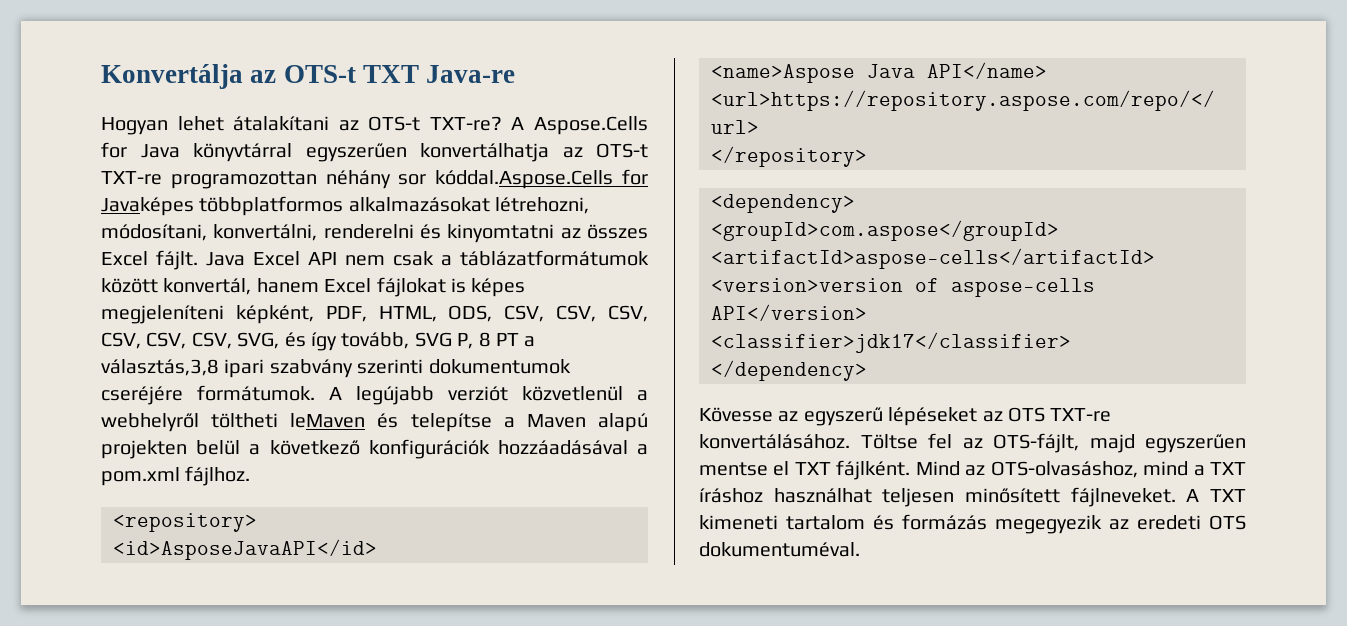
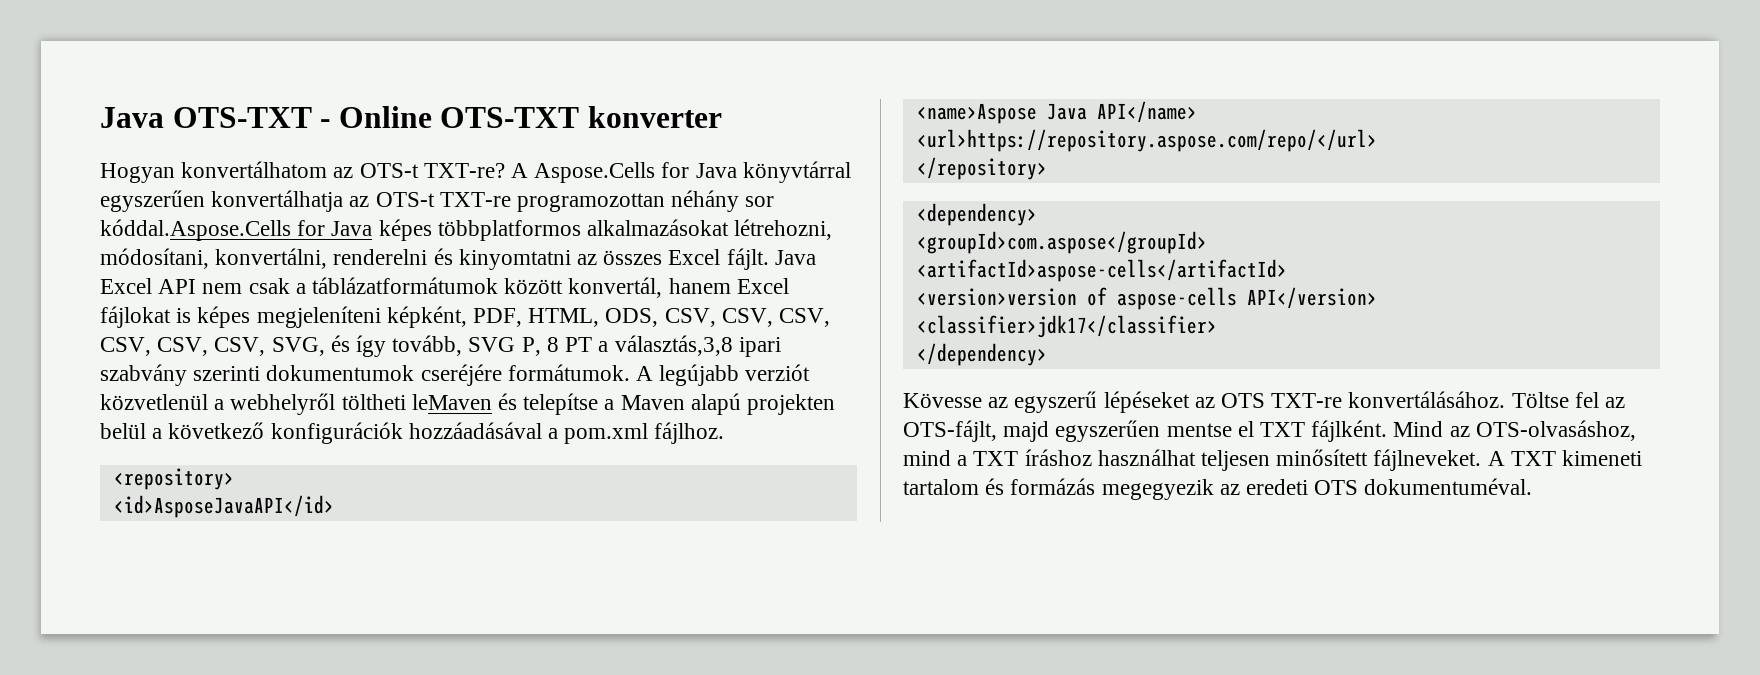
- Konvertálja az OTS-t TXT Java-re
+ Java OTS-TXT - Online OTS-TXT konverter
- Hogyan lehet átalakítani az OTS-t TXT-re?
+ Hogyan konvertálhatom az OTS-t TXT-re?
- A Aspose.Cells for Java könyvtárral egyszerűen konvertálhatja az OTS-t TXT-re programozottan néhány sor kóddal.Aspose.Cells for Javaképes többplatformos alkalmazásokat létrehozni, módosítani, konvertálni, renderelni és kinyomtatni az összes Excel fájlt.
+ A Aspose.Cells for Java könyvtárral egyszerűen konvertálhatja az OTS-t TXT-re programozottan néhány sor kóddal.Aspose.Cells for Java képes többplatformos alkalmazásokat létrehozni, módosítani, konvertálni, renderelni és kinyomtatni az összes Excel fájlt.

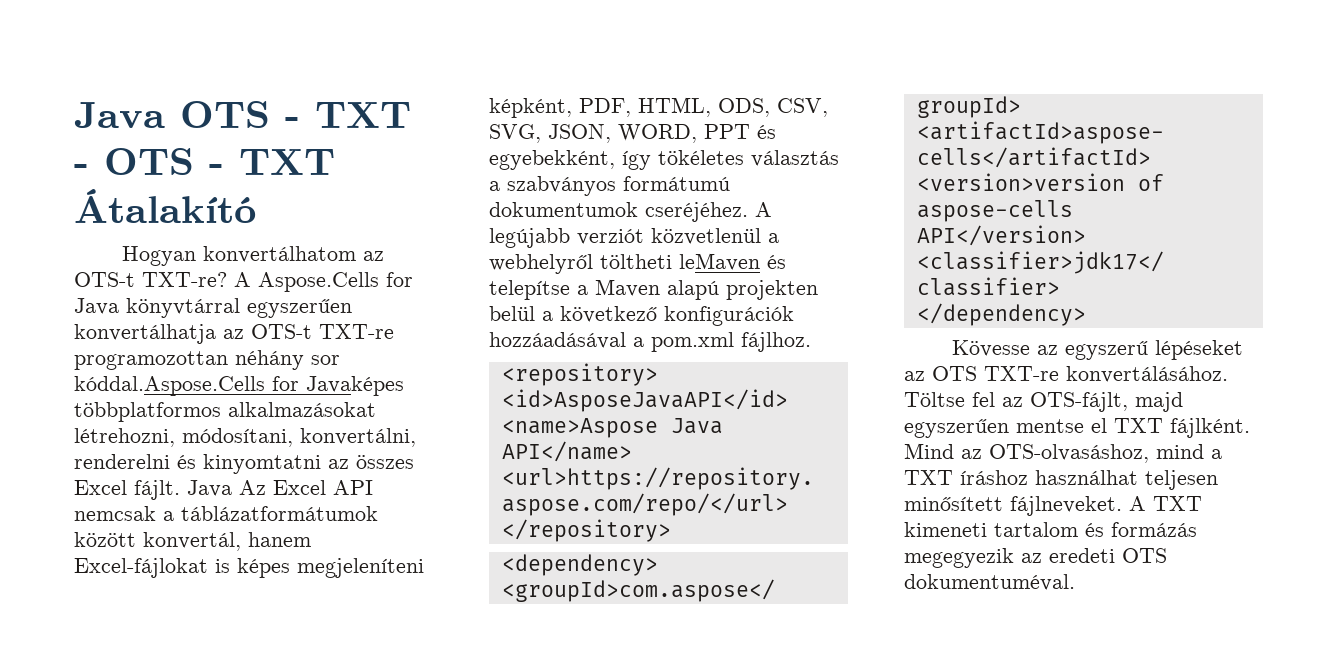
- Java OTS-TXT - Online OTS-TXT konverter
+ Java OTS - TXT - OTS - TXT Átalakító
- A Aspose.Cells for Java könyvtárral egyszerűen konvertálhatja az OTS-t TXT-re programozottan néhány sor kóddal.Aspose.Cells for Java képes többplatformos alkalmazásokat létrehozni, módosítani, konvertálni, renderelni és kinyomtatni az összes Excel fájlt.
+ A Aspose.Cells for Java könyvtárral egyszerűen konvertálhatja az OTS-t TXT-re programozottan néhány sor kóddal.Aspose.Cells for Javaképes többplatformos alkalmazásokat létrehozni, módosítani, konvertálni, renderelni és kinyomtatni az összes Excel fájlt.
- Java Excel API nem csak a táblázatformátumok között konvertál, hanem Excel fájlokat is képes megjeleníteni képként, PDF, HTML, ODS, CSV, CSV, CSV, CSV, CSV, CSV, SVG, és így tovább, SVG P, 8 PT a választás,3,8 ipari szabvány szerinti dokumentumok cseréjére formátumok.
+ Java Az Excel API nemcsak a táblázatformátumok között konvertál, hanem Excel-fájlokat is képes megjeleníteni képként, PDF, HTML, ODS, CSV, SVG, JSON, WORD, PPT és egyebekként, így tökéletes választás a szabványos formátumú dokumentumok cseréjéhez.

